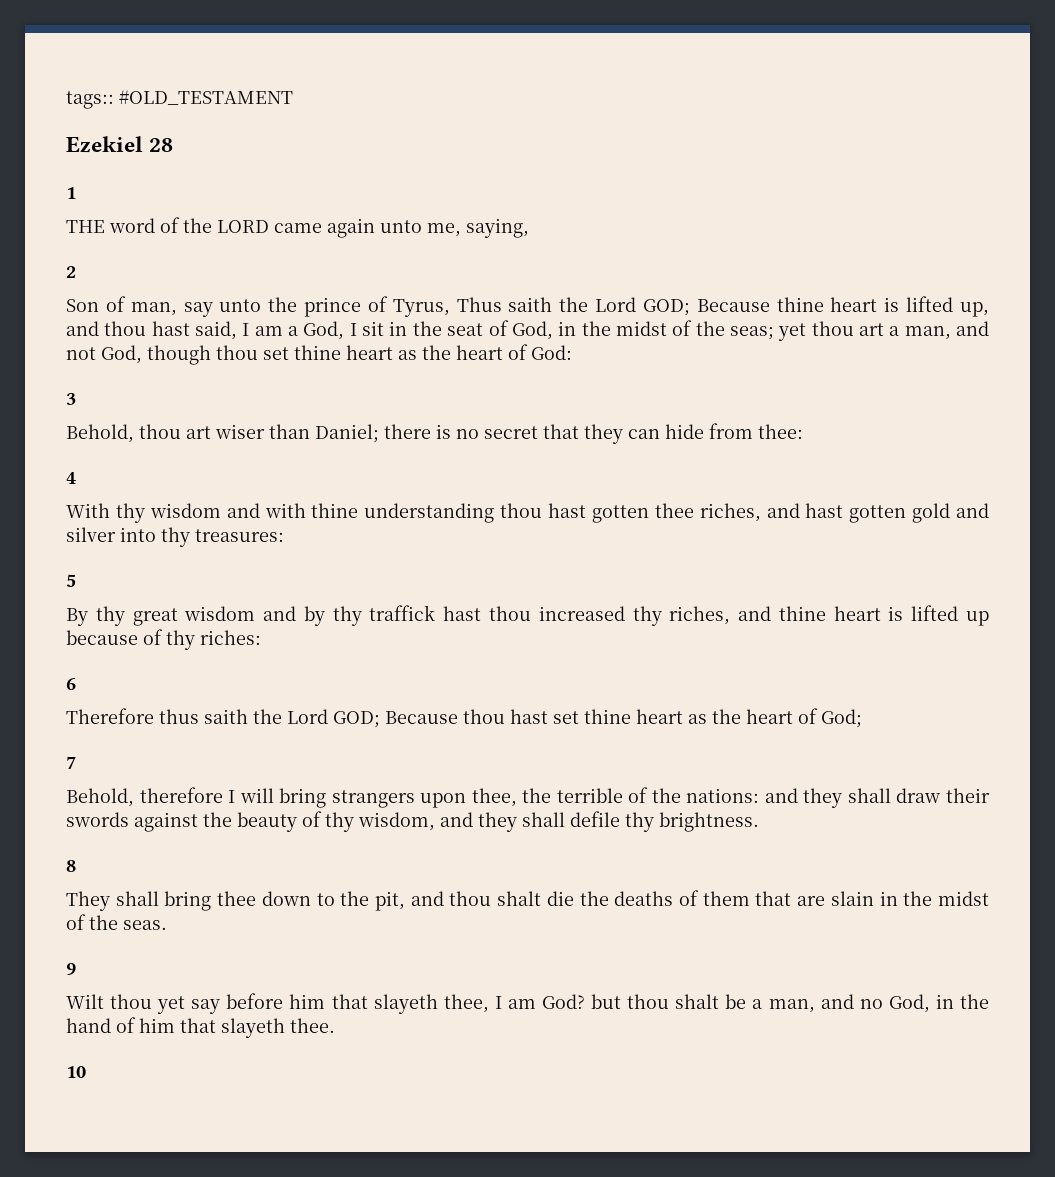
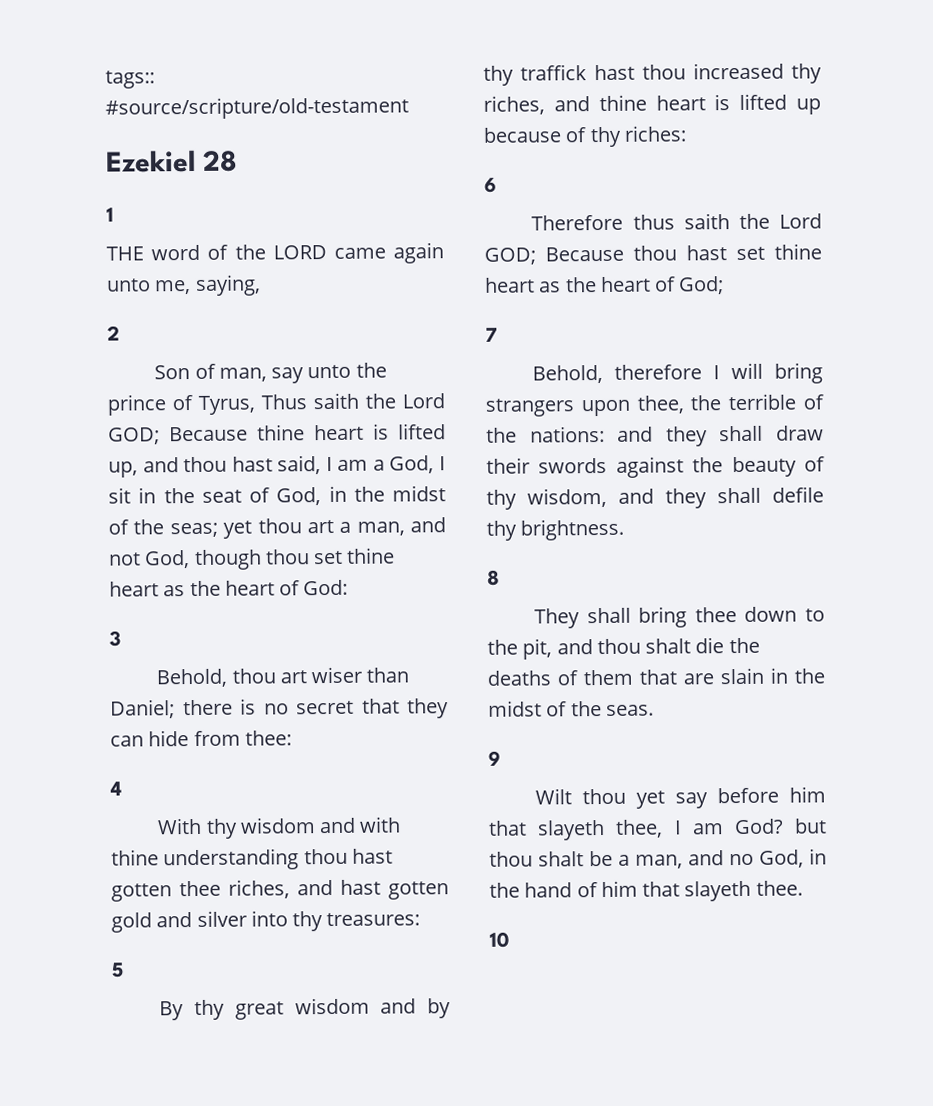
- tags:: #OLD_TESTAMENT
+ tags:: #source/scripture/old-testament

